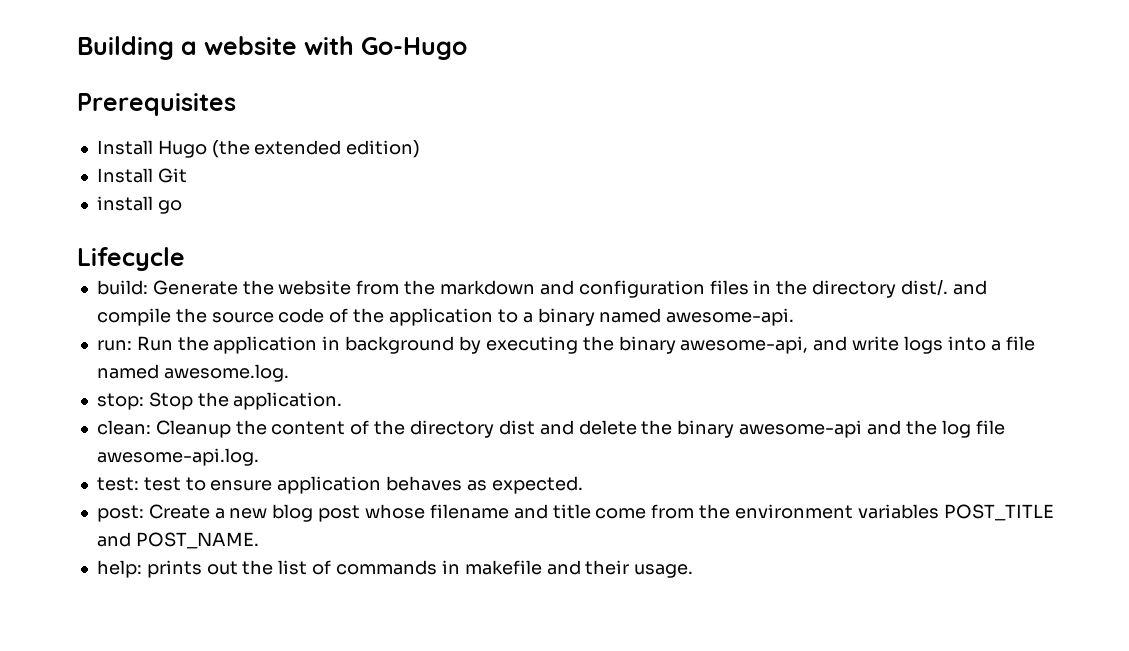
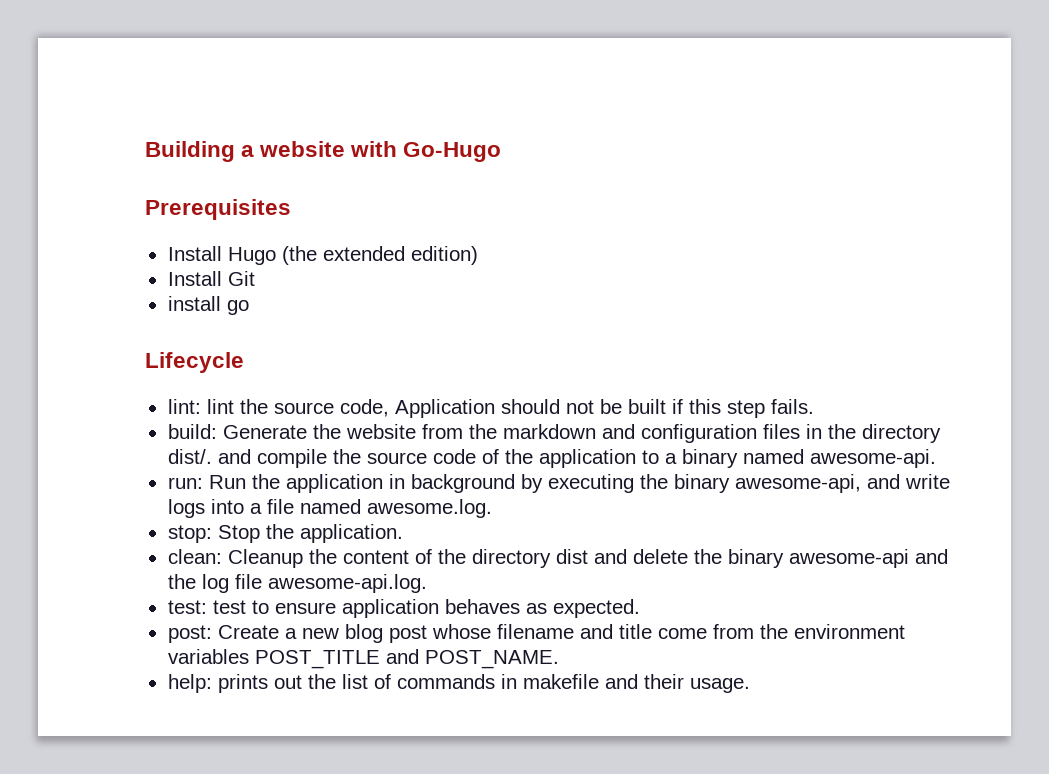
+ lint: lint the source code, Application should not be built if this step fails.

